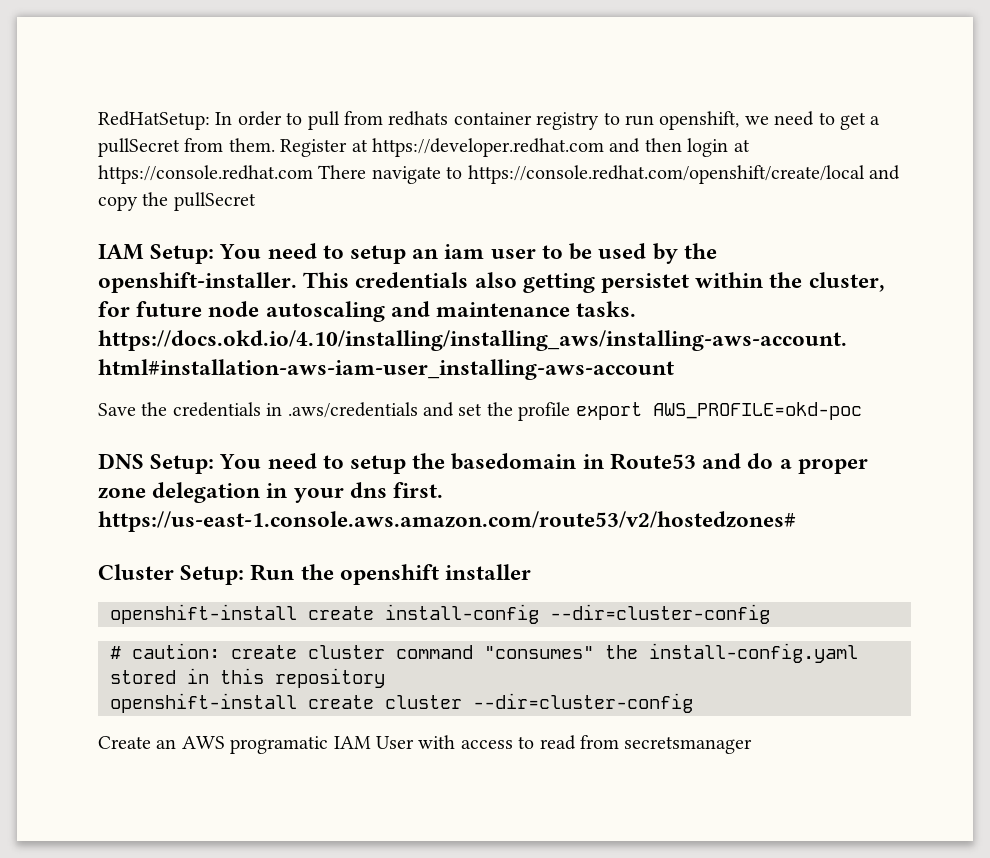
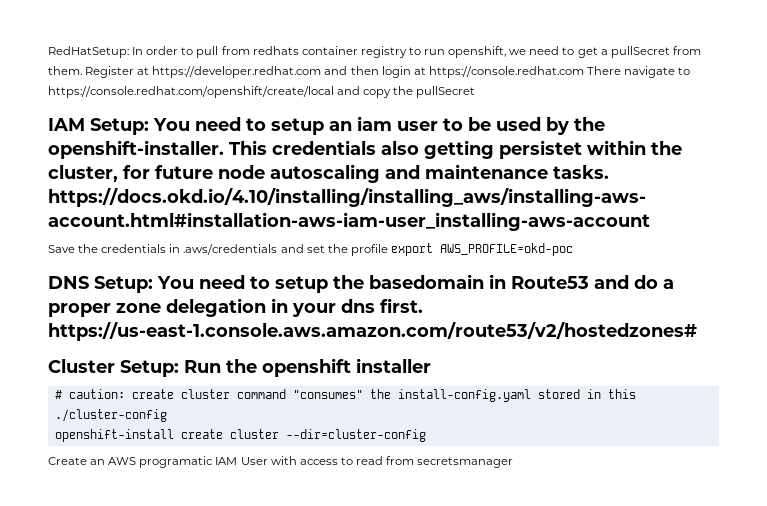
- openshift-install create install-config --dir=cluster-config
- # caution: create cluster command "consumes" the install-config.yaml stored in this repository
+ # caution: create cluster command "consumes" the install-config.yaml stored in this ./cluster-config

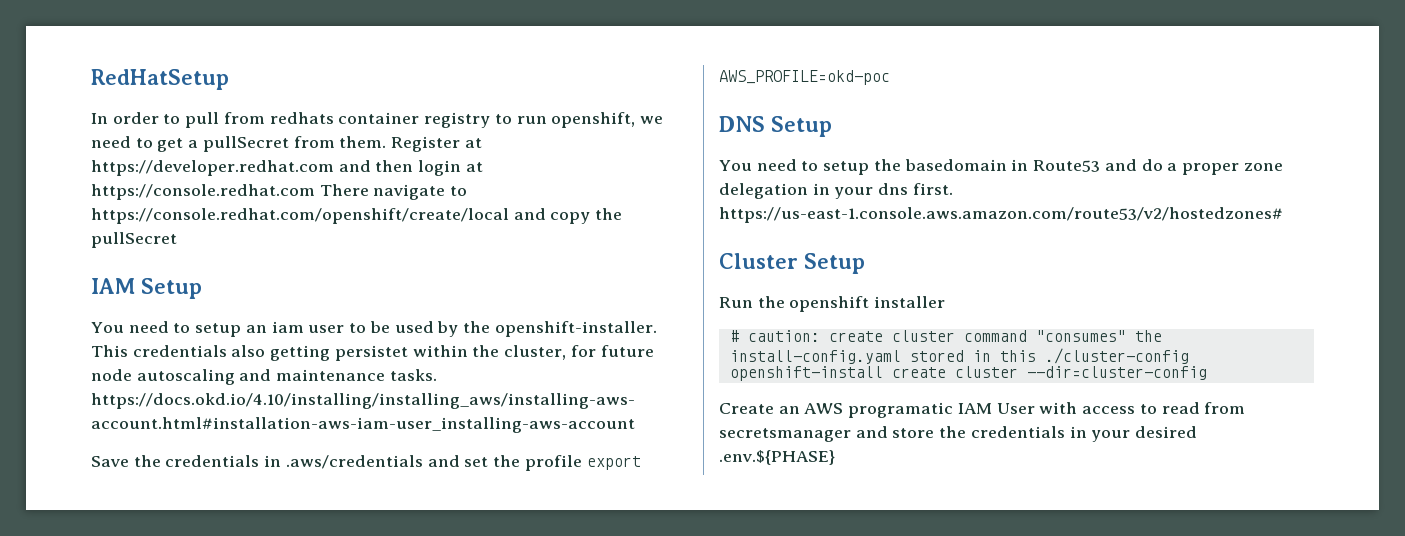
- RedHatSetup: In order to pull from redhats container registry to run openshift, we need to get a pullSecret from them.
+ RedHatSetup
+ In order to pull from redhats container registry to run openshift, we need to get a pullSecret from them.
- IAM Setup: You need to setup an iam user to be used by the openshift-installer.
+ IAM Setup
+ You need to setup an iam user to be used by the openshift-installer.
- DNS Setup: You need to setup the basedomain in Route53 and do a proper zone delegation in your dns first. https://us-east-1.console.aws.amazon.com/route53/v2/hostedzones#
+ DNS Setup
+ You need to setup the basedomain in Route53 and do a proper zone delegation in your dns first. https://us-east-1.console.aws.amazon.com/route53/v2/hostedzones#
- Cluster Setup: Run the openshift installer
+ Cluster Setup
+ Run the openshift installer
- Create an AWS programatic IAM User with access to read from secretsmanager
+ Create an AWS programatic IAM User with access to read from secretsmanager and store the credentials in your desired .env.${PHASE}

